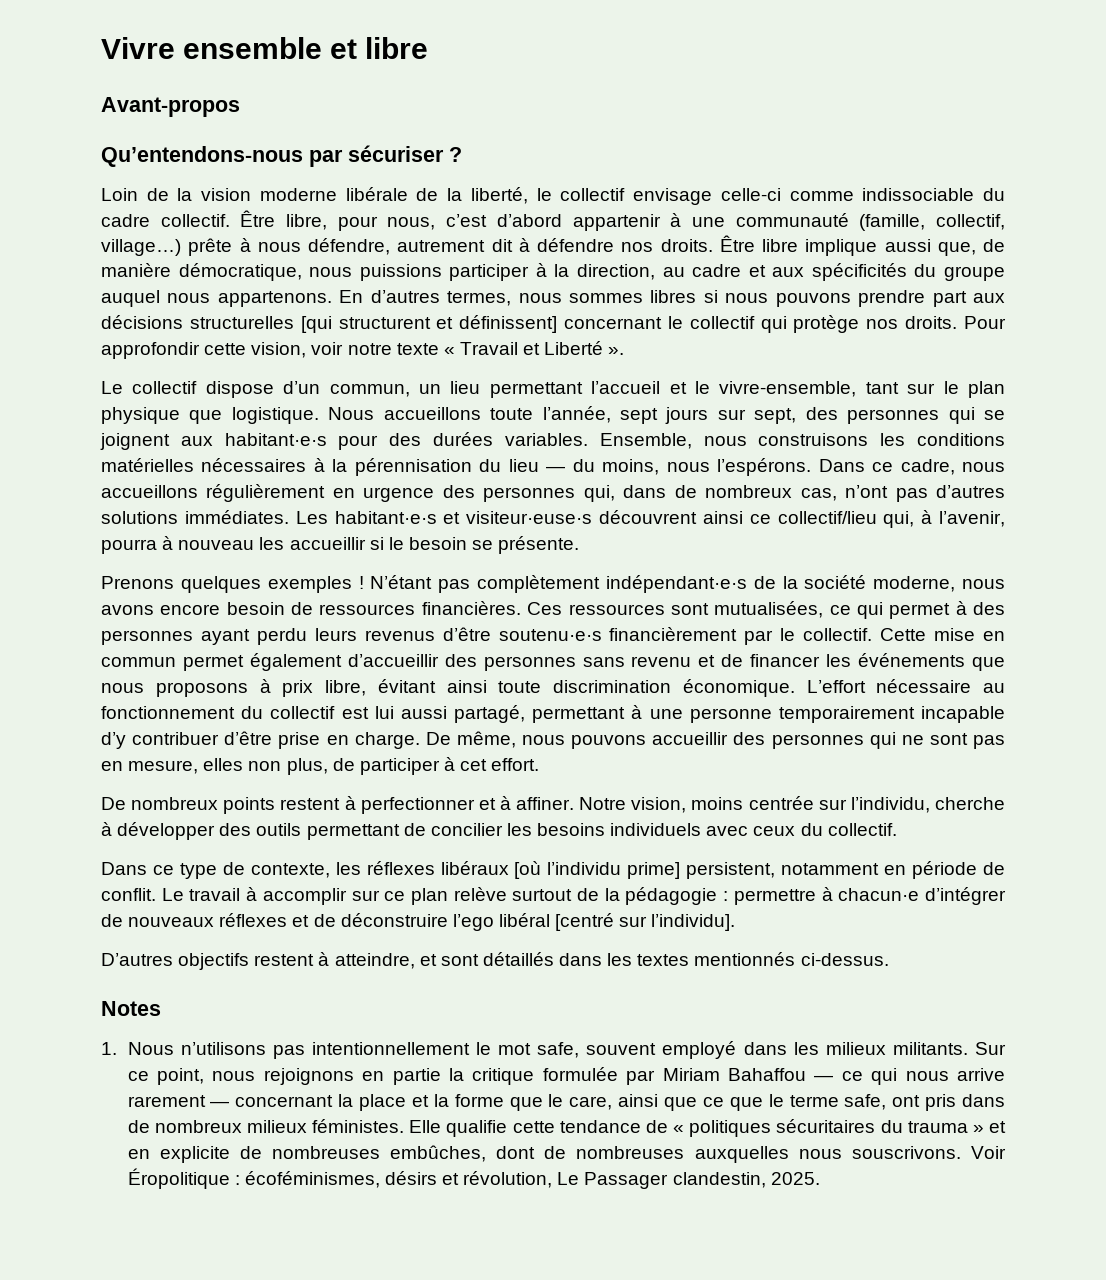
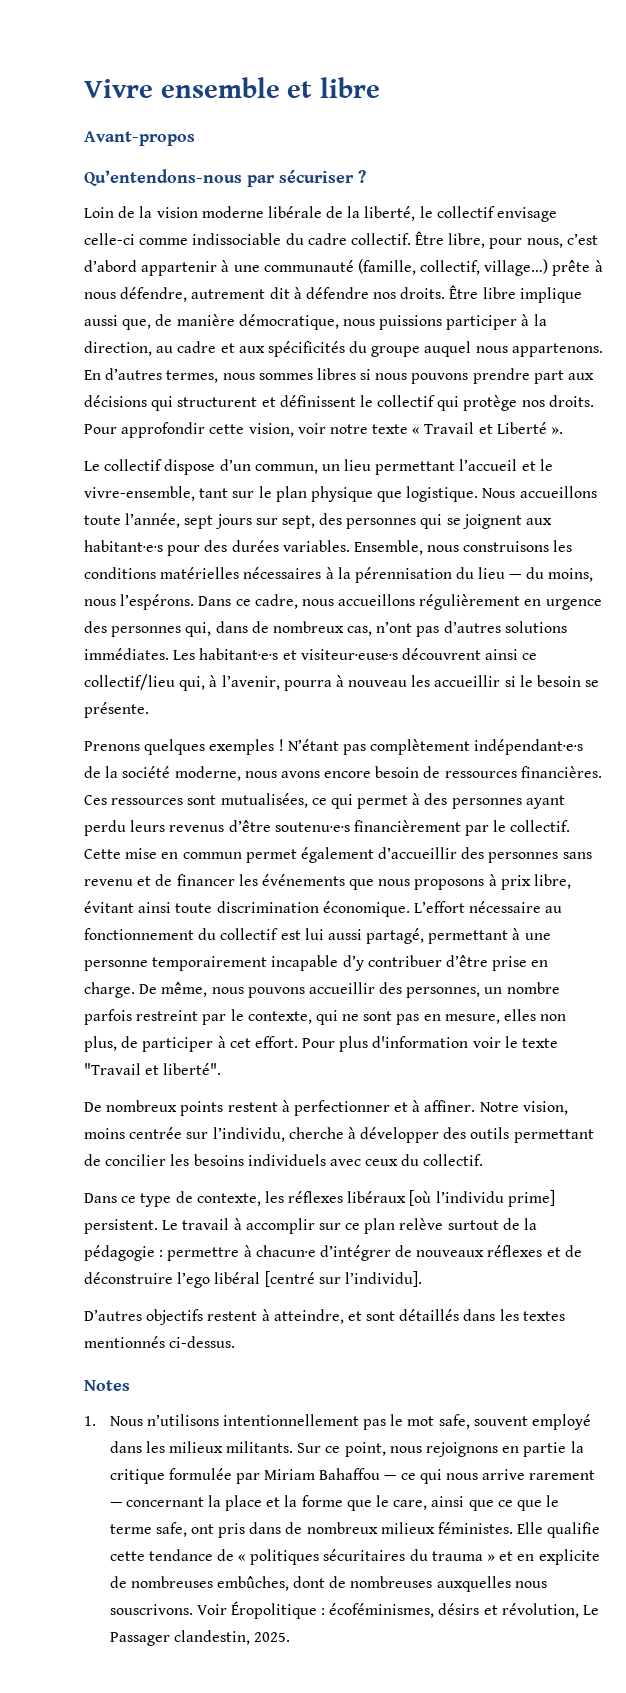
- En d’autres termes, nous sommes libres si nous pouvons prendre part aux décisions structurelles [qui structurent et définissent] concernant le collectif qui protège nos droits.
+ En d’autres termes, nous sommes libres si nous pouvons prendre part aux décisions qui structurent et définissent le collectif qui protège nos droits.
- De même, nous pouvons accueillir des personnes qui ne sont pas en mesure, elles non plus, de participer à cet effort.
+ De même, nous pouvons accueillir des personnes, un nombre parfois restreint par le contexte, qui ne sont pas en mesure, elles non plus, de participer à cet effort. Pour plus d'information voir le texte "Travail et liberté".
- Dans ce type de contexte, les réflexes libéraux [où l’individu prime] persistent, notamment en période de conflit.
+ Dans ce type de contexte, les réflexes libéraux [où l’individu prime] persistent.
- 1. Nous n’utilisons pas intentionnellement le mot safe, souvent employé dans les milieux militants.
+ 1. Nous n’utilisons intentionnellement pas le mot safe, souvent employé dans les milieux militants.

